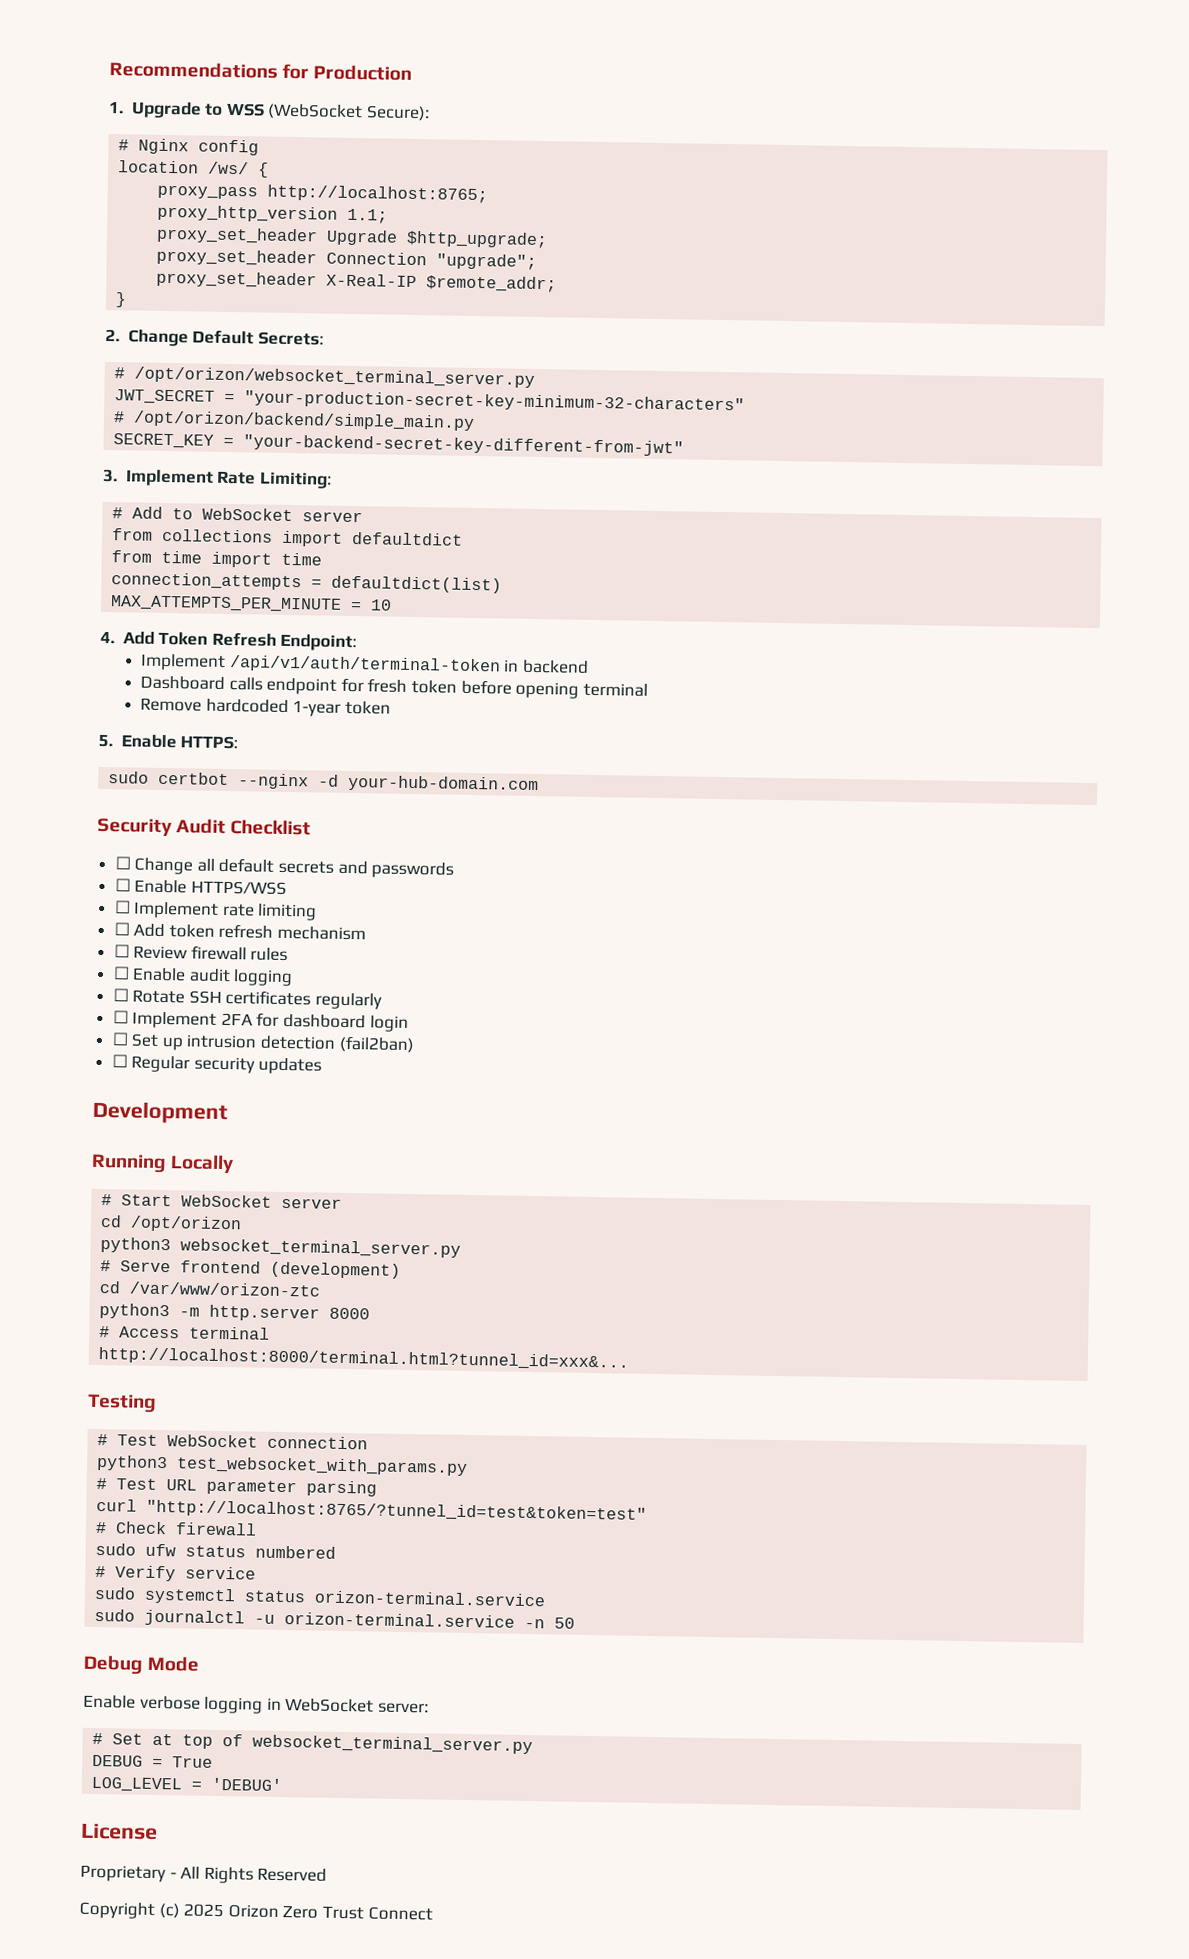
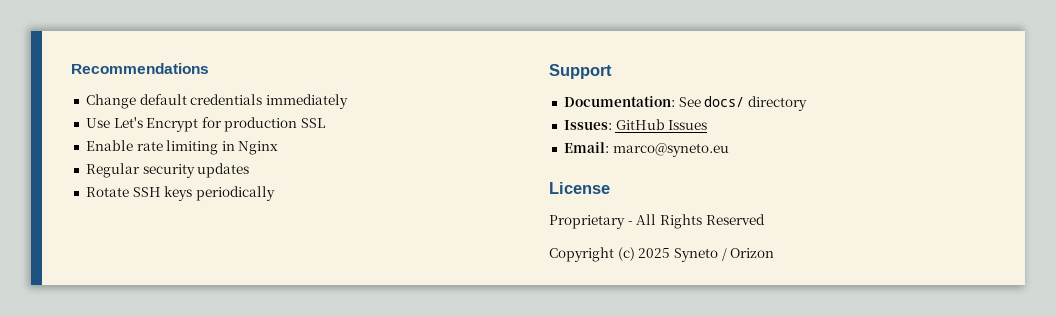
- Recommendations for Production
- 1. Upgrade to WSS (WebSocket Secure):
- # Nginx config
- location /ws/ {
- proxy_pass http://localhost:8765;
- proxy_http_version 1.1;
- proxy_set_header Upgrade $http_upgrade;
- proxy_set_header Connection "upgrade";
- proxy_set_header X-Real-IP $remote_addr;
- }
- 2. Change Default Secrets:
- # /opt/orizon/websocket_terminal_server.py
- JWT_SECRET = "your-production-secret-key-minimum-32-characters"
- # /opt/orizon/backend/simple_main.py
- SECRET_KEY = "your-backend-secret-key-different-from-jwt"
- 3. Implement Rate Limiting:
- # Add to WebSocket server
- from collections import defaultdict
- from time import time
- connection_attempts = defaultdict(list)
- MAX_ATTEMPTS_PER_MINUTE = 10
- 4. Add Token Refresh Endpoint:
- Implement /api/v1/auth/terminal-token in backend
- Dashboard calls endpoint for fresh token before opening terminal
- Remove hardcoded 1-year token
- 5. Enable HTTPS:
- sudo certbot --nginx -d your-hub-domain.com
- Security Audit Checklist
- ☐ Change all default secrets and passwords
- ☐ Enable HTTPS/WSS
- ☐ Implement rate limiting
- ☐ Add token refresh mechanism
- ☐ Review firewall rules
- ☐ Enable audit logging
- ☐ Rotate SSH certificates regularly
- ☐ Implement 2FA for dashboard login
- ☐ Set up intrusion detection (fail2ban)
- ☐ Regular security updates
- Development
- Running Locally
- # Start WebSocket server
- cd /opt/orizon
- python3 websocket_terminal_server.py
- # Serve frontend (development)
- cd /var/www/orizon-ztc
- python3 -m http.server 8000
- # Access terminal
- http://localhost:8000/terminal.html?tunnel_id=xxx&...
- Testing
- # Test WebSocket connection
- python3 test_websocket_with_params.py
- # Test URL parameter parsing
- curl "http://localhost:8765/?tunnel_id=test&token=test"
- # Check firewall
- sudo ufw status numbered
- # Verify service
- sudo systemctl status orizon-terminal.service
- sudo journalctl -u orizon-terminal.service -n 50
- Debug Mode
- Enable verbose logging in WebSocket server:
- # Set at top of websocket_terminal_server.py
- DEBUG = True
- LOG_LEVEL = 'DEBUG'
+ Recommendations
+ Change default credentials immediately
+ Use Let's Encrypt for production SSL
+ Enable rate limiting in Nginx
+ Regular security updates
+ Rotate SSH keys periodically
+ Support
+ Documentation: See docs/ directory
+ Issues: GitHub Issues
+ Email: marco@syneto.eu
- Copyright (c) 2025 Orizon Zero Trust Connect
+ Copyright (c) 2025 Syneto / Orizon

